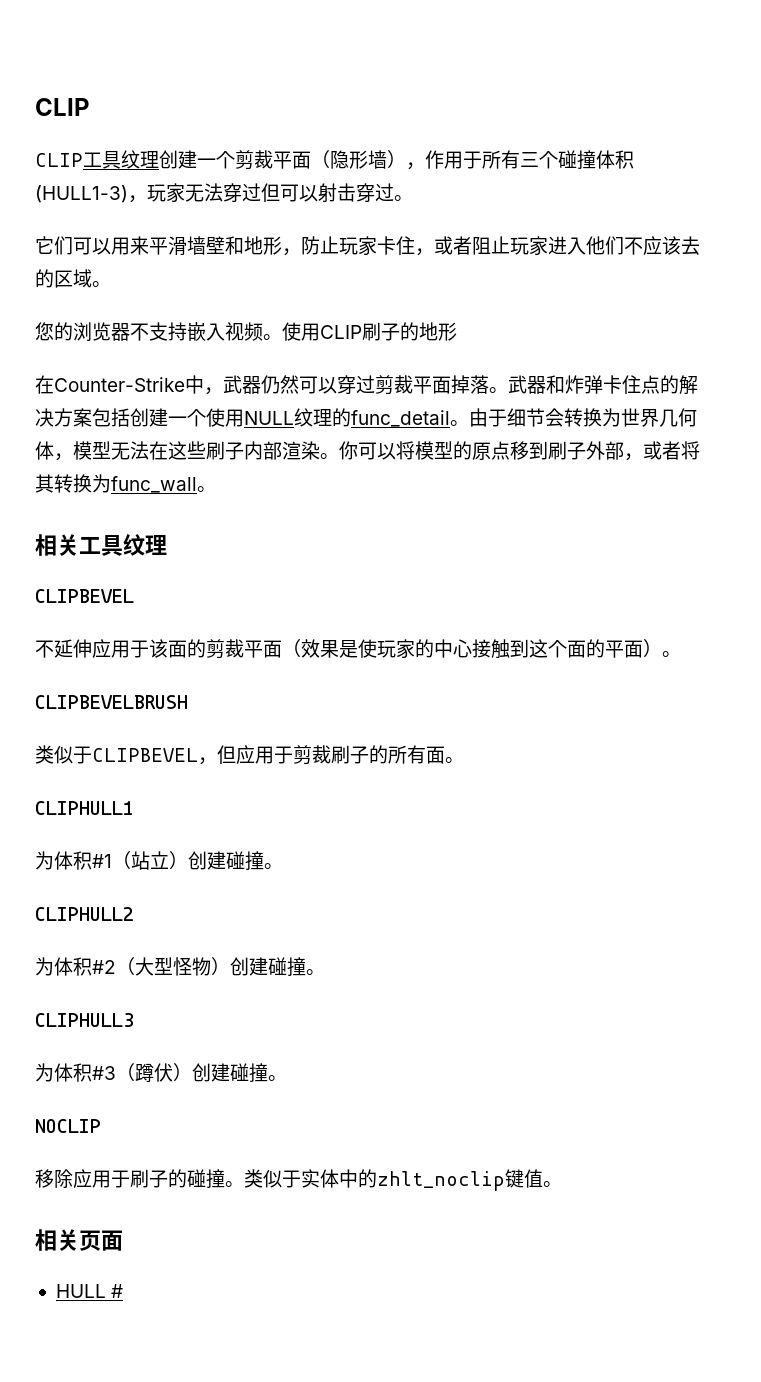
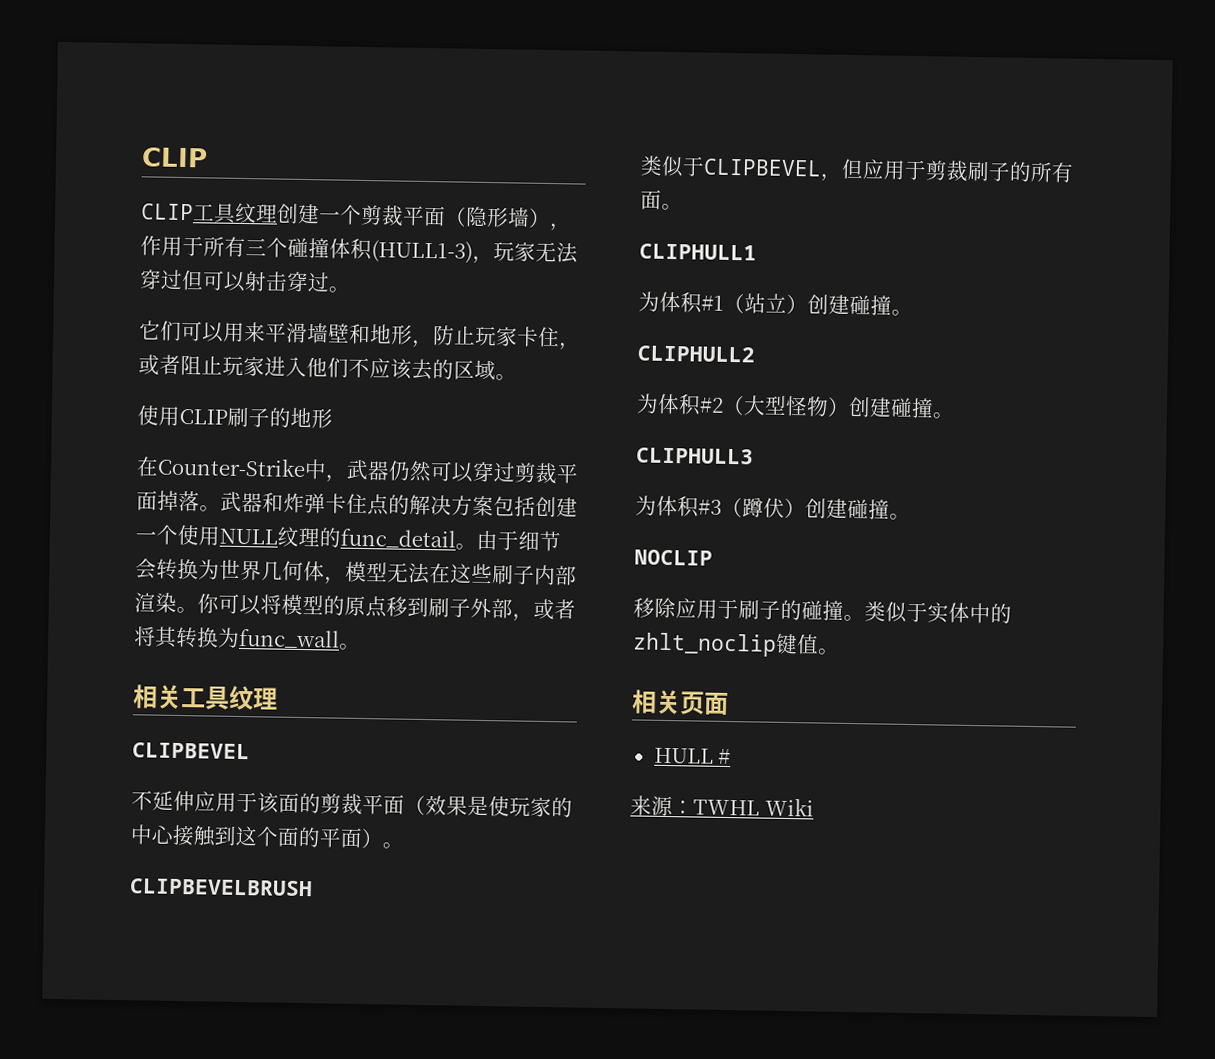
- 您的浏览器不支持嵌入视频。
+ 来源：TWHL Wiki

